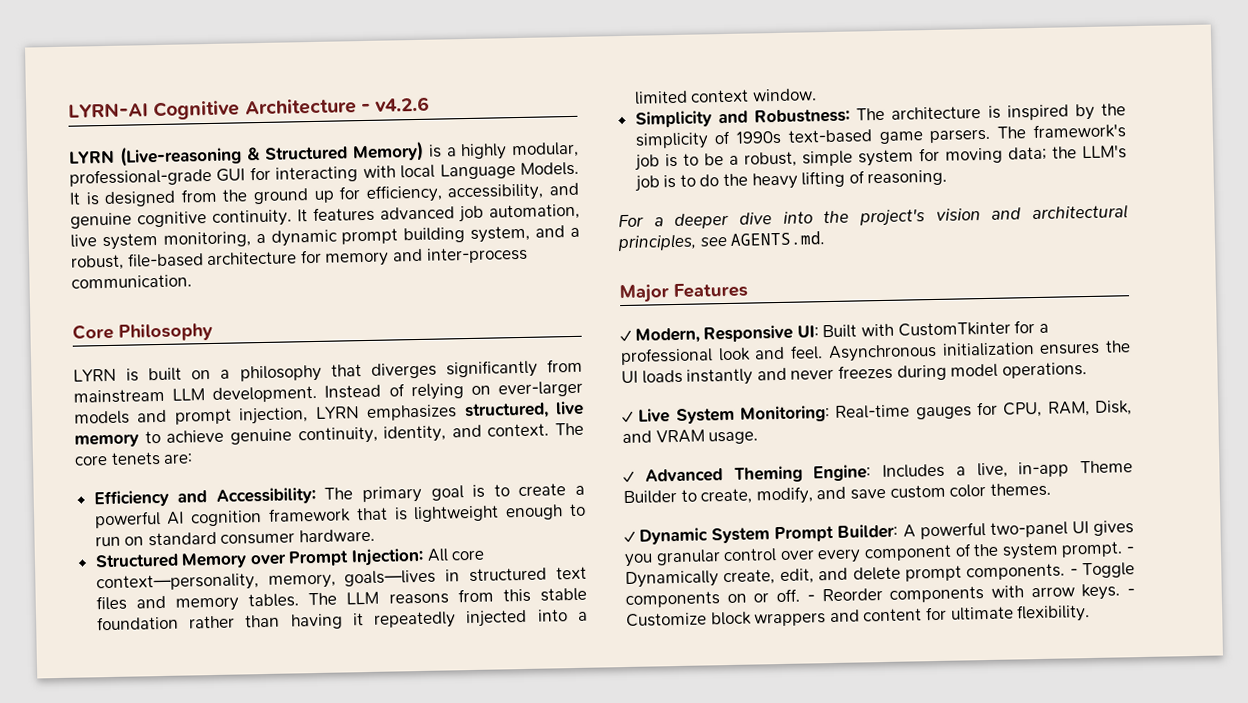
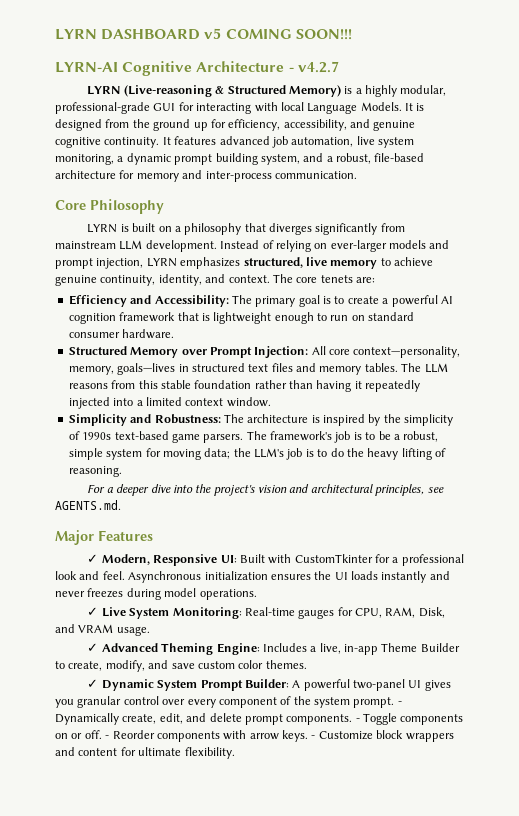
+ LYRN DASHBOARD v5 COMING SOON!!!
- LYRN-AI Cognitive Architecture - v4.2.6
+ LYRN-AI Cognitive Architecture - v4.2.7

